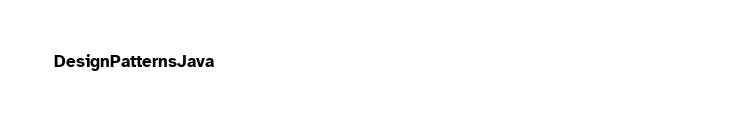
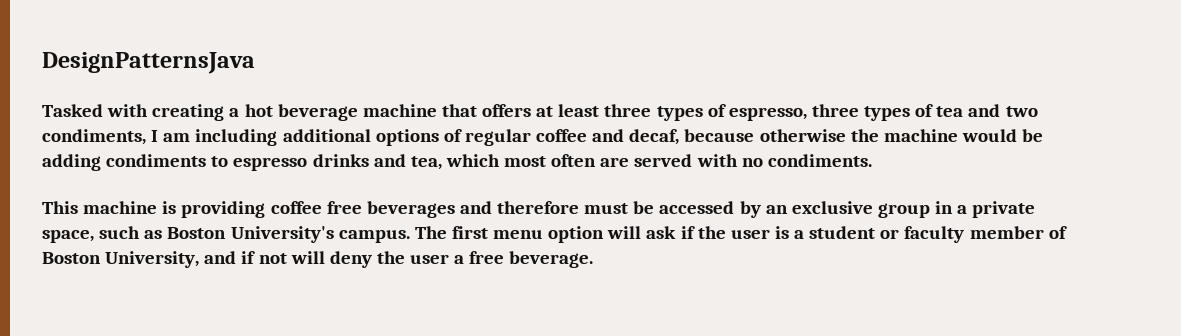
+ Tasked with creating a hot beverage machine that offers at least three types of espresso, three types of tea and two condiments, I am including additional options of regular coffee and decaf, because otherwise the machine would be adding condiments to espresso drinks and tea, which most often are served with no condiments.
+ This machine is providing coffee free beverages and therefore must be accessed by an exclusive group in a private space, such as Boston University's campus. The first menu option will ask if the user is a student or faculty member of Boston University, and if not will deny the user a free beverage.

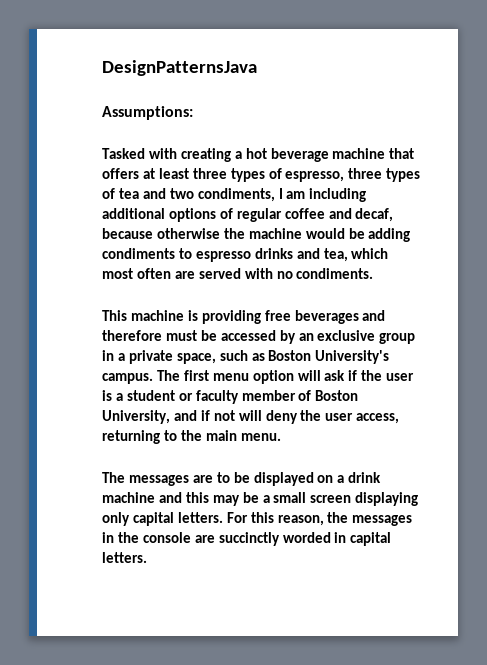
+ Assumptions:
- This machine is providing coffee free beverages and therefore must be accessed by an exclusive group in a private space, such as Boston University's campus.
+ This machine is providing free beverages and therefore must be accessed by an exclusive group in a private space, such as Boston University's campus.
- The first menu option will ask if the user is a student or faculty member of Boston University, and if not will deny the user a free beverage.
+ The first menu option will ask if the user is a student or faculty member of Boston University, and if not will deny the user access, returning to the main menu.
+ The messages are to be displayed on a drink machine and this may be a small screen displaying only capital letters. For this reason, the messages in the console are succinctly worded in capital letters.

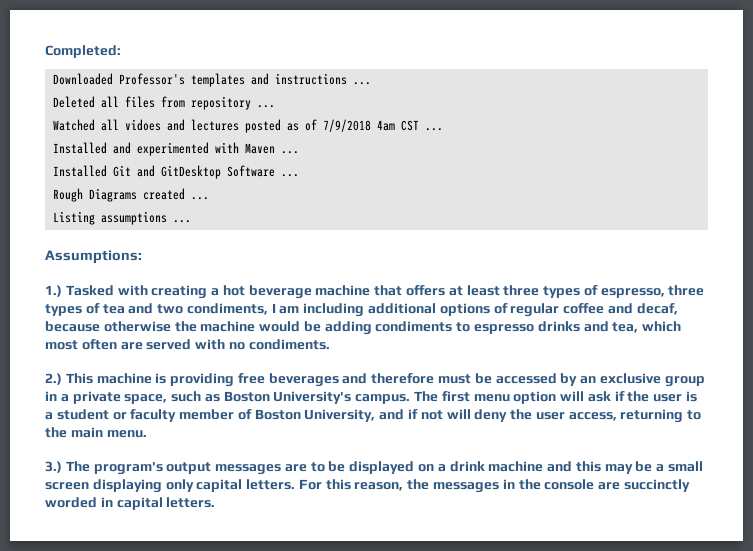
- DesignPatternsJava
+ Completed:
+ Downloaded Professor's templates and instructions ...
+ Deleted all files from repository ...
+ Watched all vidoes and lectures posted as of 7/9/2018 4am CST ...
+ Installed and experimented with Maven ...
+ Installed Git and GitDesktop Software ...
+ Rough Diagrams created ...
+ Listing assumptions ...
- Tasked with creating a hot beverage machine that offers at least three types of espresso, three types of tea and two condiments, I am including additional options of regular coffee and decaf, because otherwise the machine would be adding condiments to espresso drinks and tea, which most often are served with no condiments.
+ 1.) Tasked with creating a hot beverage machine that offers at least three types of espresso, three types of tea and two condiments, I am including additional options of regular coffee and decaf, because otherwise the machine would be adding condiments to espresso drinks and tea, which most often are served with no condiments.
- This machine is providing free beverages and therefore must be accessed by an exclusive group in a private space, such as Boston University's campus.
+ 2.) This machine is providing free beverages and therefore must be accessed by an exclusive group in a private space, such as Boston University's campus.
- The messages are to be displayed on a drink machine and this may be a small screen displaying only capital letters.
+ 3.) The program's output messages are to be displayed on a drink machine and this may be a small screen displaying only capital letters.

